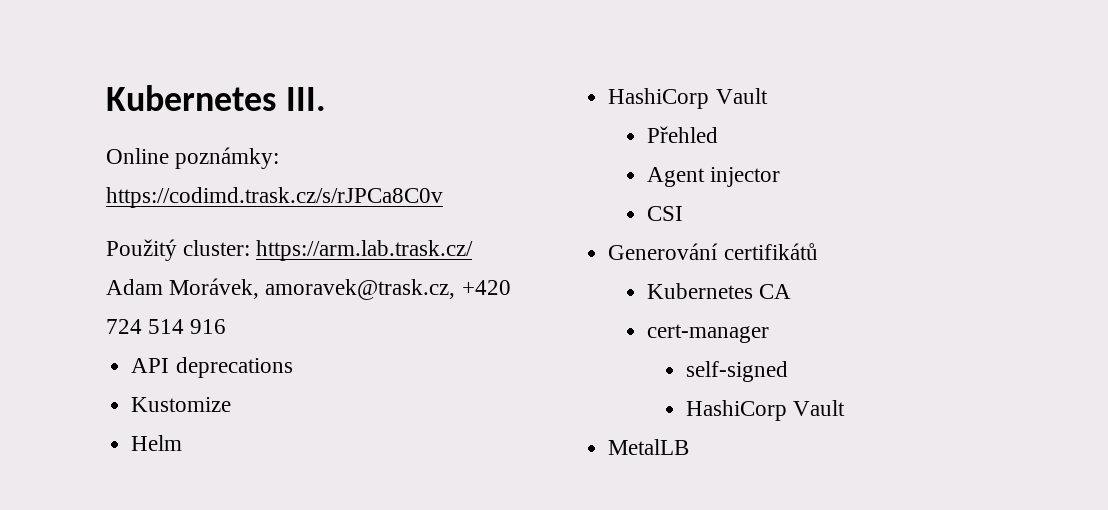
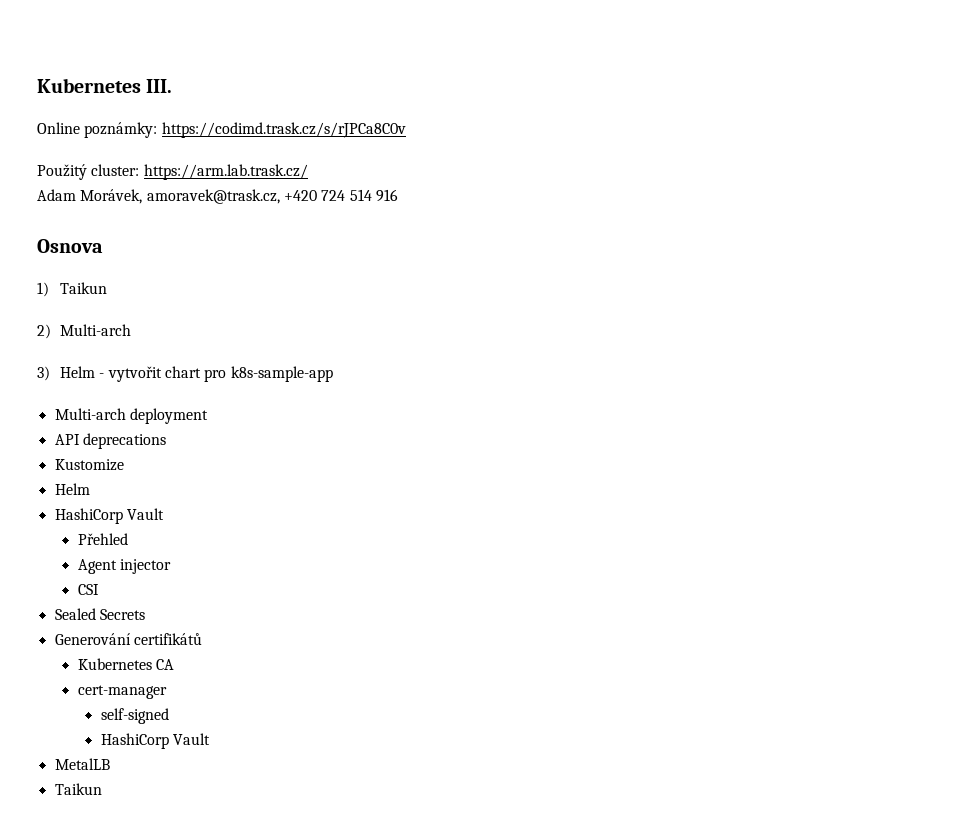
+ Osnova
+ 1) Taikun
+ 2) Multi-arch
+ 3) Helm - vytvořit chart pro k8s-sample-app
+ Multi-arch deployment
+ Sealed Secrets
  MetalLB
+ Taikun

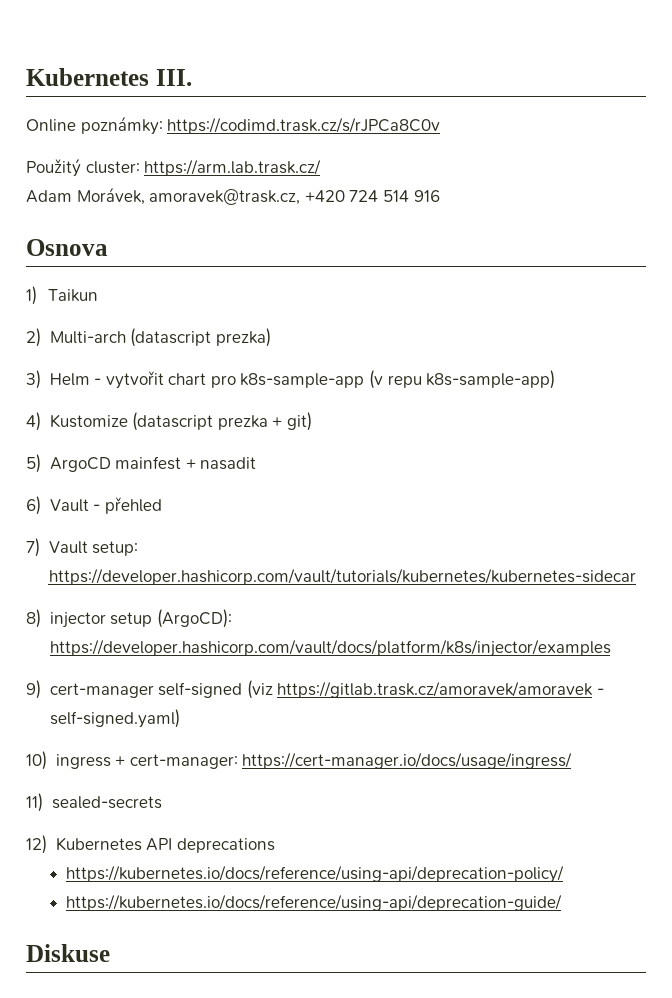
- 2) Multi-arch
+ 2) Multi-arch (datascript prezka)
- 3) Helm - vytvořit chart pro k8s-sample-app
- Multi-arch deployment
- API deprecations
- Kustomize
- Helm
- HashiCorp Vault
- Přehled
- Agent injector
- CSI
- Sealed Secrets
- Generování certifikátů
- Kubernetes CA
- cert-manager
- self-signed
- HashiCorp Vault
- MetalLB
- Taikun
+ 3) Helm - vytvořit chart pro k8s-sample-app (v repu k8s-sample-app)
+ 4) Kustomize (datascript prezka + git)
+ 5) ArgoCD mainfest + nasadit
+ 6) Vault - přehled
+ 7) Vault setup: https://developer.hashicorp.com/vault/tutorials/kubernetes/kubernetes-sidecar
+ 8) injector setup (ArgoCD): https://developer.hashicorp.com/vault/docs/platform/k8s/injector/examples
+ 9) cert-manager self-signed (viz https://gitlab.trask.cz/amoravek/amoravek - self-signed.yaml)
+ 10) ingress + cert-manager: https://cert-manager.io/docs/usage/ingress/
+ 11) sealed-secrets
+ 12) Kubernetes API deprecations
+ https://kubernetes.io/docs/reference/using-api/deprecation-policy/
+ https://kubernetes.io/docs/reference/using-api/deprecation-guide/
+ Diskuse

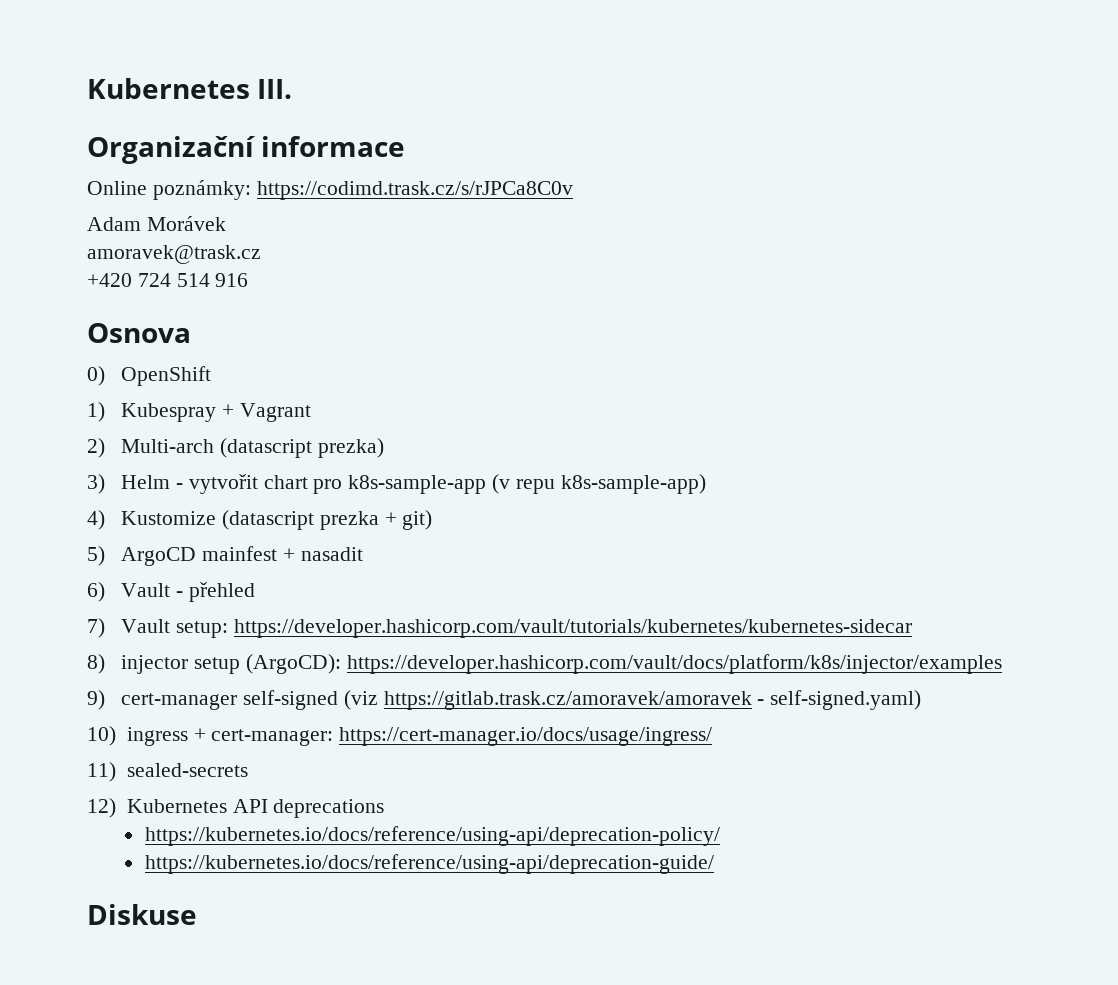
+ Organizační informace
- Použitý cluster: https://arm.lab.trask.cz/
- Adam Morávek, amoravek@trask.cz, +420 724 514 916
+ Adam Morávek
+ amoravek@trask.cz
+ +420 724 514 916
- 1) Taikun
+ 0) OpenShift
+ 1) Kubespray + Vagrant

